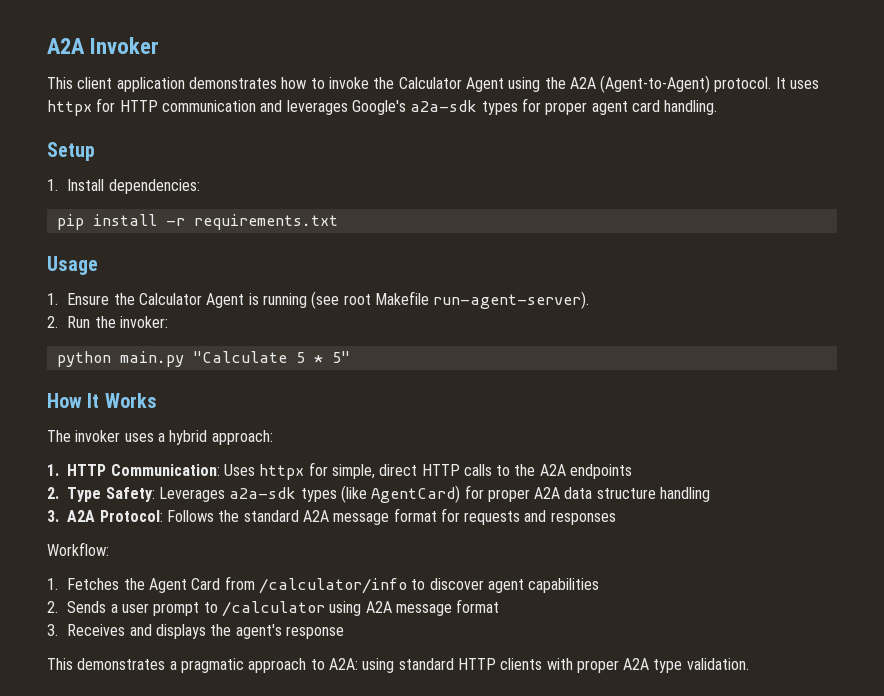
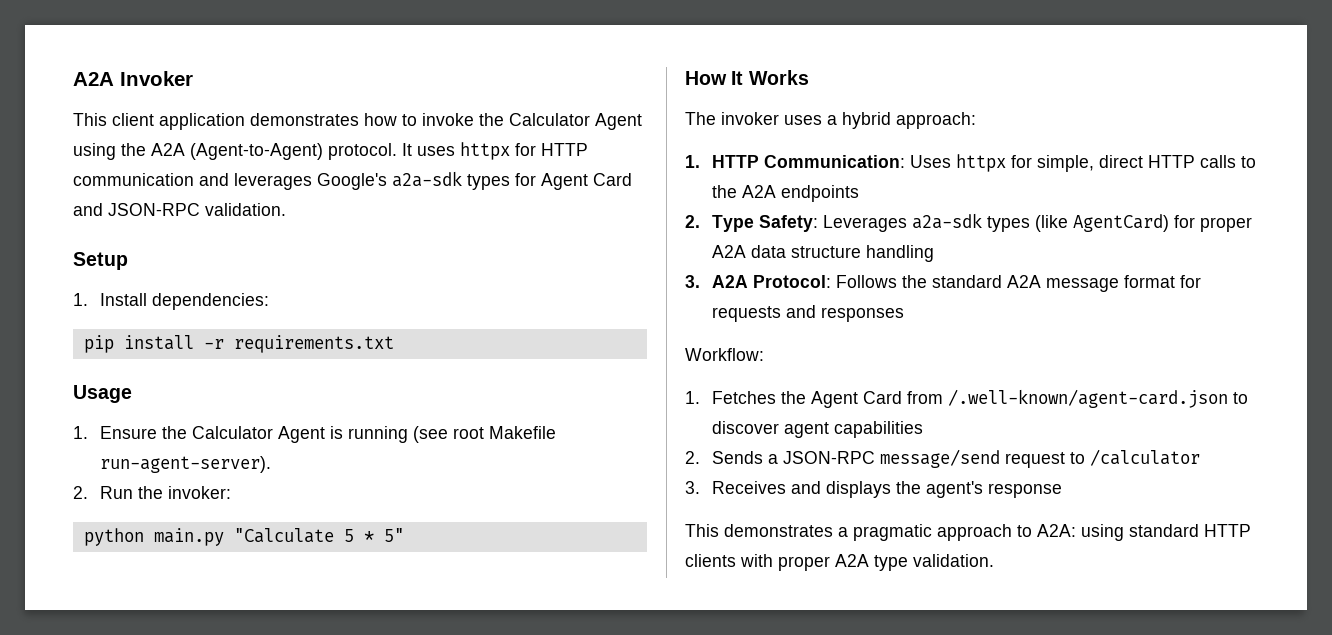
- It uses httpx for HTTP communication and leverages Google's a2a-sdk types for proper agent card handling.
+ It uses httpx for HTTP communication and leverages Google's a2a-sdk types for Agent Card and JSON-RPC validation.
- 1. Fetches the Agent Card from /calculator/info to discover agent capabilities
+ 1. Fetches the Agent Card from /.well-known/agent-card.json to discover agent capabilities
- 2. Sends a user prompt to /calculator using A2A message format
+ 2. Sends a JSON-RPC message/send request to /calculator

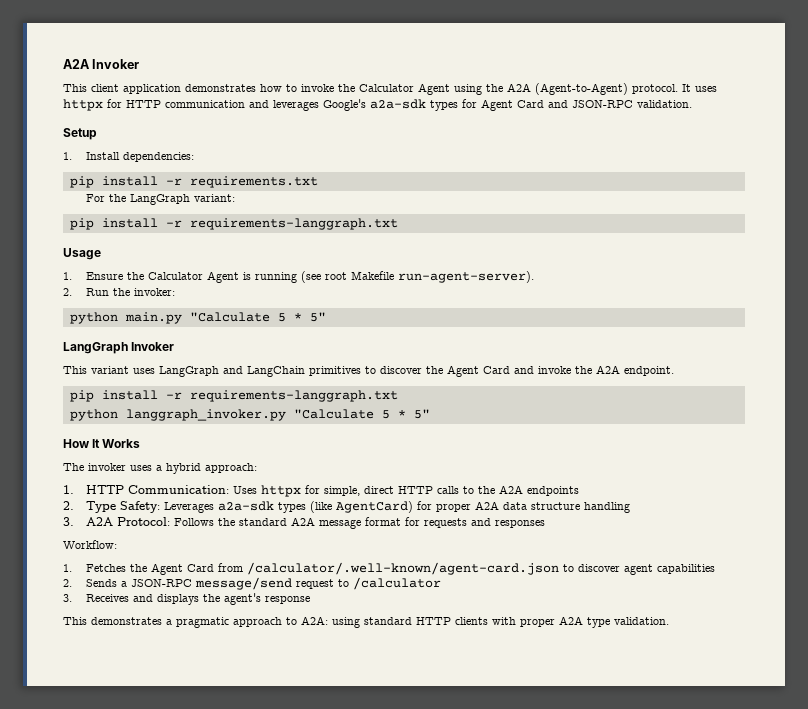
+ For the LangGraph variant:
+ pip install -r requirements-langgraph.txt
+ LangGraph Invoker
+ This variant uses LangGraph and LangChain primitives to discover the Agent Card and invoke the A2A endpoint.
+ pip install -r requirements-langgraph.txt
+ python langgraph_invoker.py "Calculate 5 * 5"
- 1. Fetches the Agent Card from /.well-known/agent-card.json to discover agent capabilities
+ 1. Fetches the Agent Card from /calculator/.well-known/agent-card.json to discover agent capabilities

